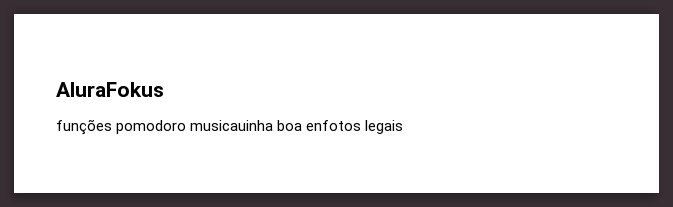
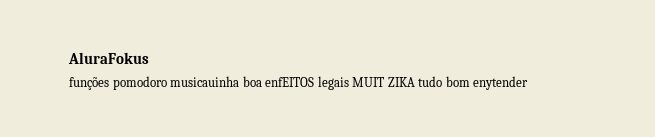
- funções pomodoro musicauinha boa enfotos legais
+ funções pomodoro musicauinha boa enfEITOS legais MUIT ZIKA tudo bom enytender

